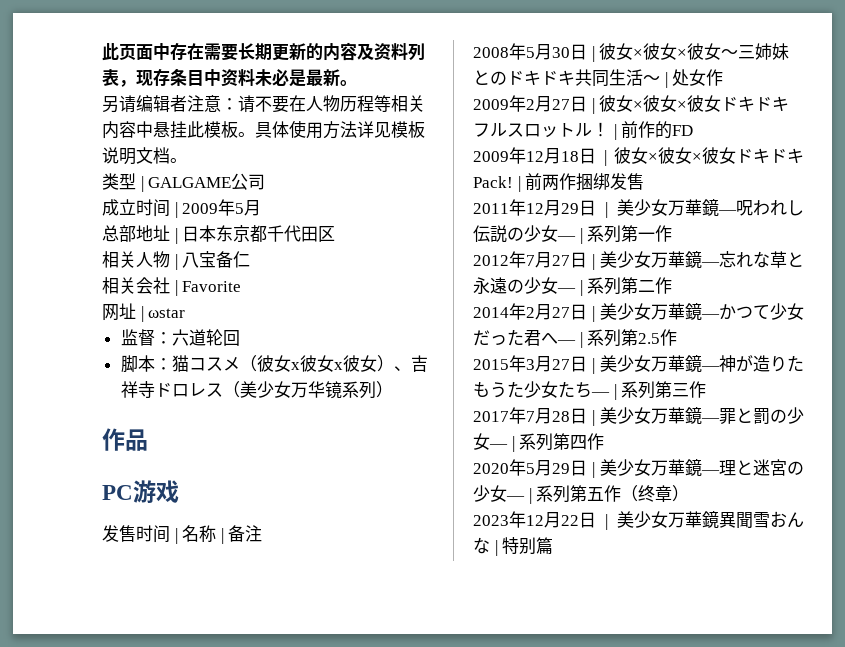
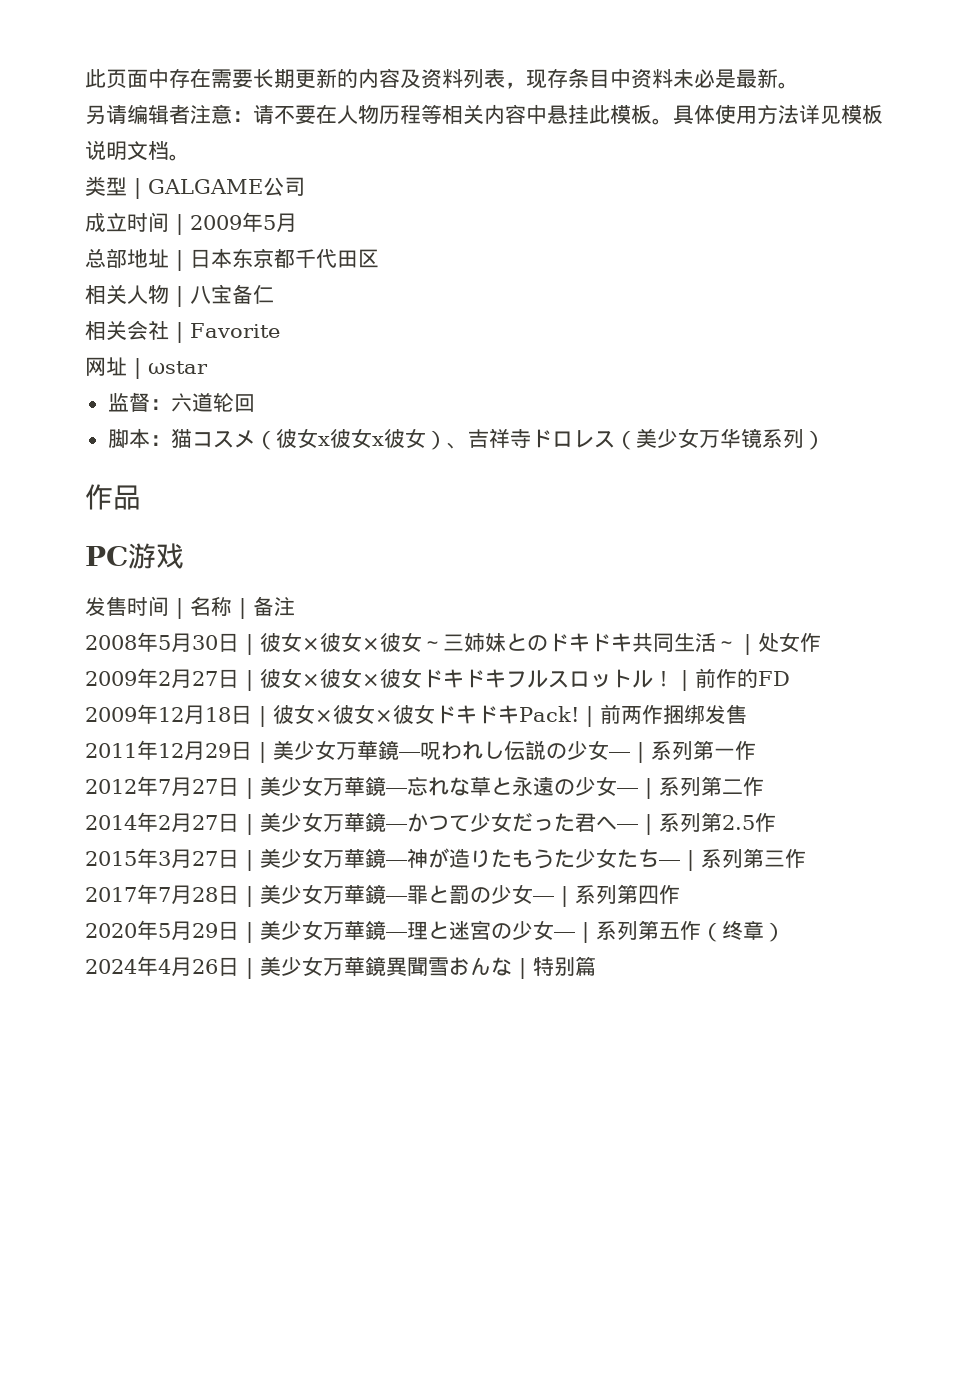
- 2023年12月22日 | 美少女万華鏡異聞雪おんな | 特别篇
+ 2024年4月26日 | 美少女万華鏡異聞雪おんな | 特别篇

